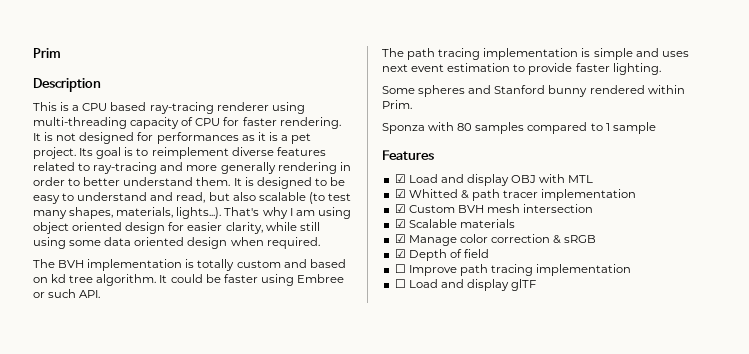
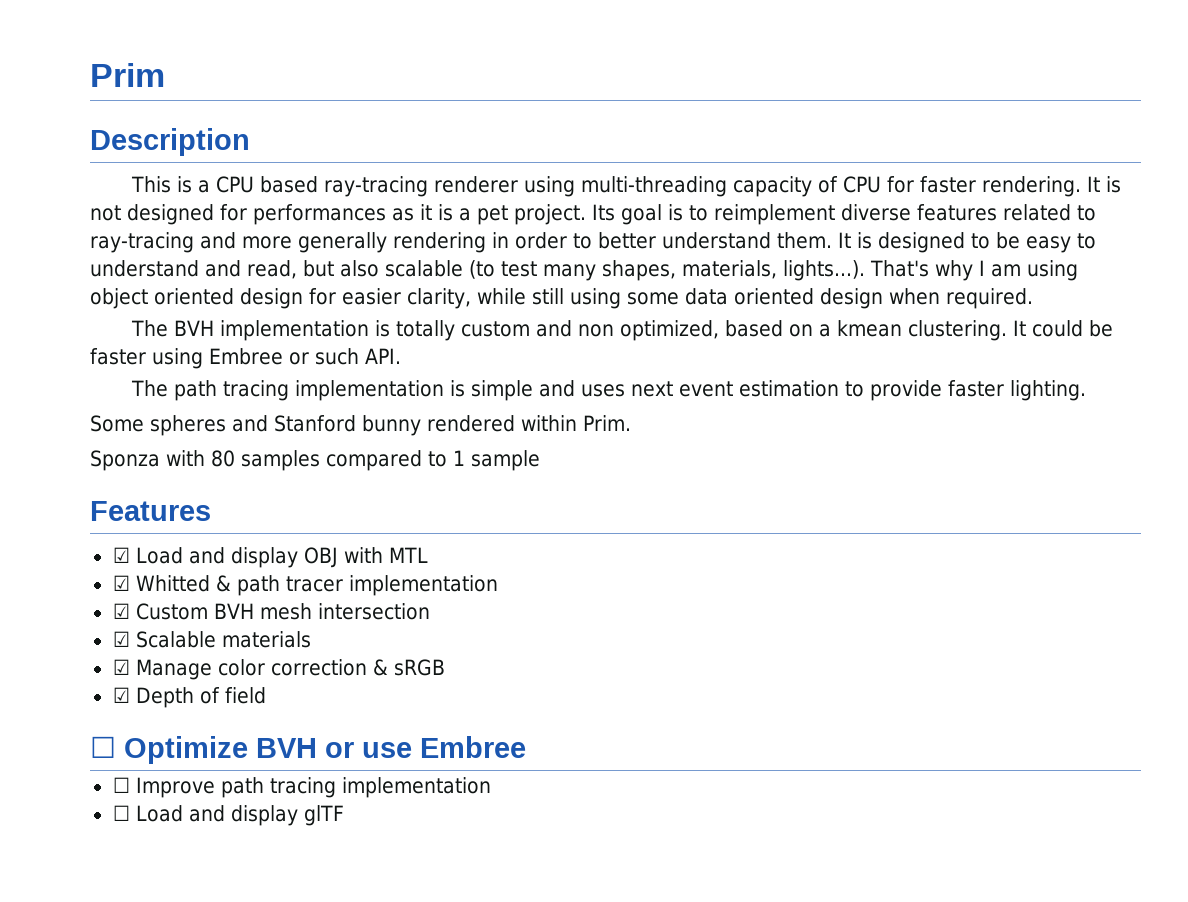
- The BVH implementation is totally custom and based on kd tree algorithm.
+ The BVH implementation is totally custom and non optimized, based on a kmean clustering.
+ ☐ Optimize BVH or use Embree

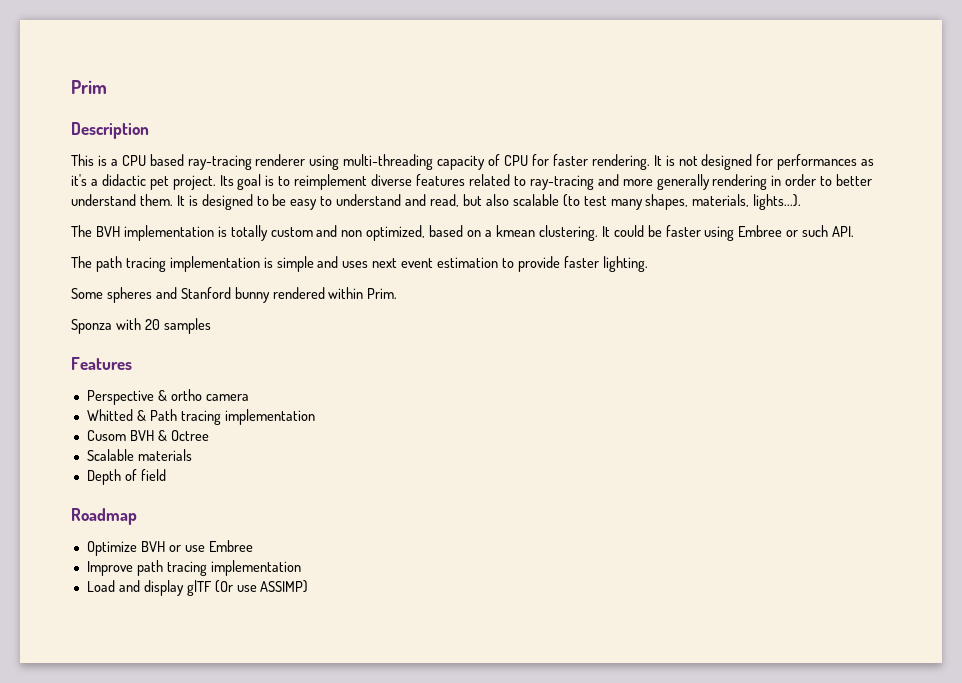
- It is not designed for performances as it is a pet project.
+ It is not designed for performances as it's a didactic pet project.
- It is designed to be easy to understand and read, but also scalable (to test many shapes, materials, lights...). That's why I am using object oriented design for easier clarity, while still using some data oriented design when required.
+ It is designed to be easy to understand and read, but also scalable (to test many shapes, materials, lights...).
- Sponza with 80 samples compared to 1 sample
+ Sponza with 20 samples
  Features
- ☑ Load and display OBJ with MTL
- ☑ Whitted & path tracer implementation
- ☑ Custom BVH mesh intersection
- ☑ Scalable materials
- ☑ Manage color correction & sRGB
- ☑ Depth of field
+ Perspective & ortho camera
+ Whitted & Path tracing implementation
+ Cusom BVH & Octree
+ Scalable materials
+ Depth of field
- ☐ Optimize BVH or use Embree
+ Roadmap
+ Optimize BVH or use Embree
- ☐ Improve path tracing implementation
+ Improve path tracing implementation
- ☐ Load and display glTF
+ Load and display glTF (Or use ASSIMP)

